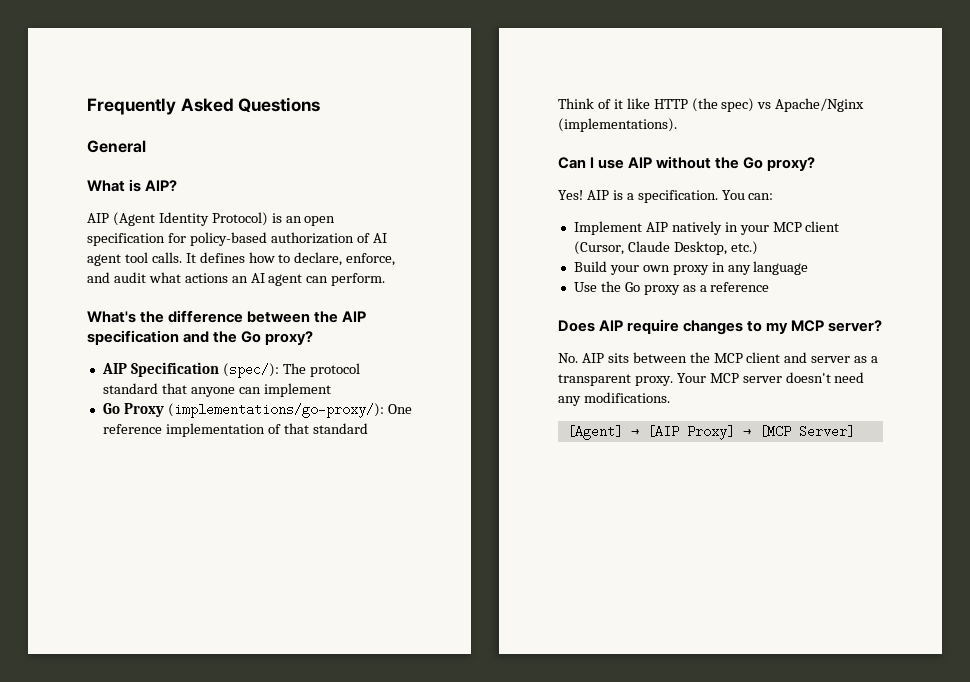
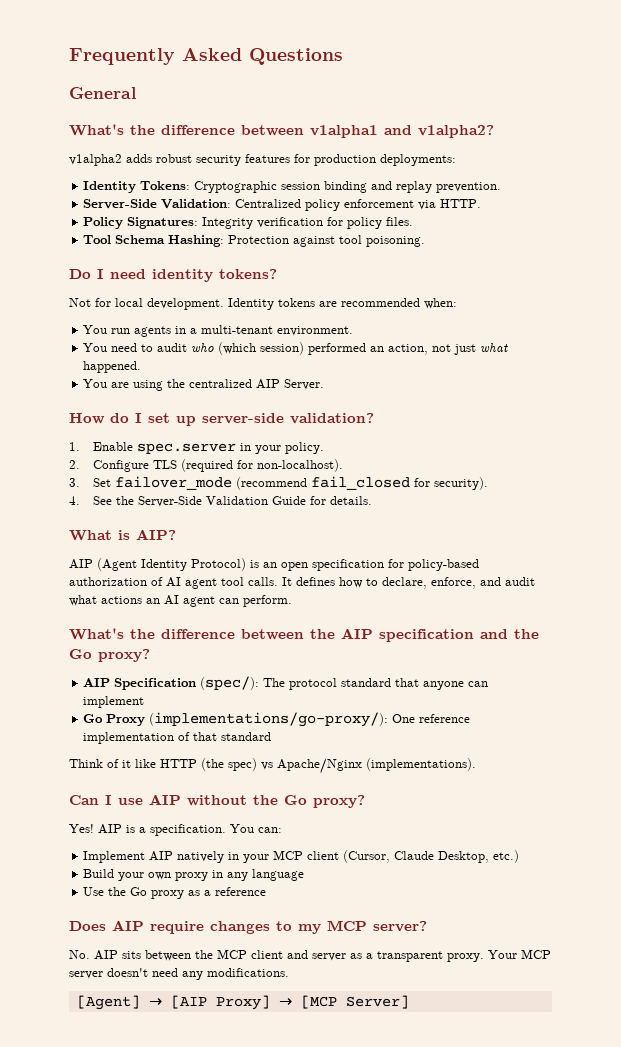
+ What's the difference between v1alpha1 and v1alpha2?
+ v1alpha2 adds robust security features for production deployments:
+ Identity Tokens: Cryptographic session binding and replay prevention.
+ Server-Side Validation: Centralized policy enforcement via HTTP.
+ Policy Signatures: Integrity verification for policy files.
+ Tool Schema Hashing: Protection against tool poisoning.
+ Do I need identity tokens?
+ Not for local development. Identity tokens are recommended when:
+ You run agents in a multi-tenant environment.
+ You need to audit who (which session) performed an action, not just what happened.
+ You are using the centralized AIP Server.
+ How do I set up server-side validation?
+ 1. Enable spec.server in your policy.
+ 2. Configure TLS (required for non-localhost).
+ 3. Set failover_mode (recommend fail_closed for security).
+ 4. See the Server-Side Validation Guide for details.

